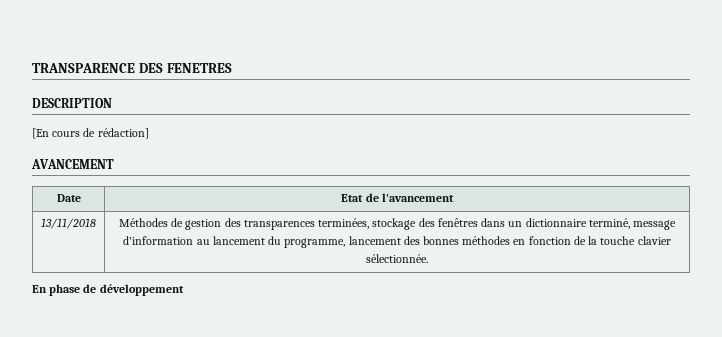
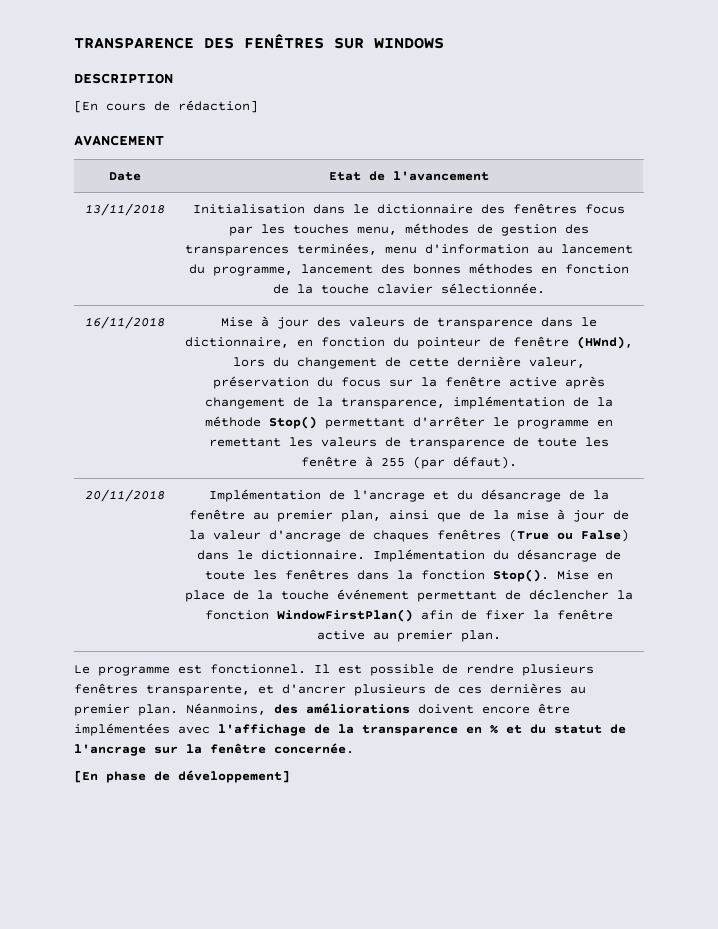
- TRANSPARENCE DES FENETRES
+ TRANSPARENCE DES FENÊTRES SUR WINDOWS
- 13/11/2018 | Méthodes de gestion des transparences terminées, stockage des fenêtres dans un dictionnaire terminé, message d'information au lancement du programme, lancement des bonnes méthodes en fonction de la touche clavier sélectionnée.
+ 13/11/2018 | Initialisation dans le dictionnaire des fenêtres focus par les touches menu, méthodes de gestion des transparences terminées, menu d'information au lancement du programme, lancement des bonnes méthodes en fonction de la touche clavier sélectionnée.
- En phase de développement
+ 16/11/2018 | Mise à jour des valeurs de transparence dans le dictionnaire, en fonction du pointeur de fenêtre (HWnd), lors du changement de cette dernière valeur, préservation du focus sur la fenêtre active après changement de la transparence, implémentation de la méthode Stop() permettant d'arrêter le programme en remettant les valeurs de transparence de toute les fenêtre à 255 (par défaut).
+ 20/11/2018 | Implémentation de l'ancrage et du désancrage de la fenêtre au premier plan, ainsi que de la mise à jour de la valeur d'ancrage de chaques fenêtres (True ou False) dans le dictionnaire. Implémentation du désancrage de toute les fenêtres dans la fonction Stop(). Mise en place de la touche événement permettant de déclencher la fonction WindowFirstPlan() afin de fixer la fenêtre active au premier plan.
+ Le programme est fonctionnel. Il est possible de rendre plusieurs fenêtres transparente, et d'ancrer plusieurs de ces dernières au premier plan. Néanmoins, des améliorations doivent encore être implémentées avec l'affichage de la transparence en % et du statut de l'ancrage sur la fenêtre concernée.
+ [En phase de développement]

